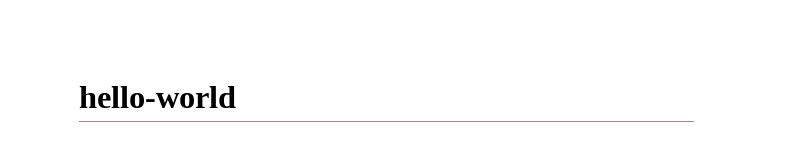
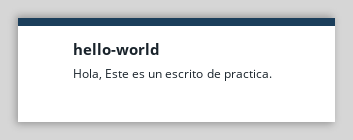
+ Hola, Este es un escrito de practica.

